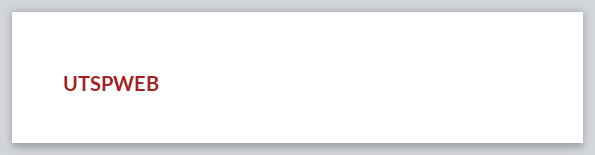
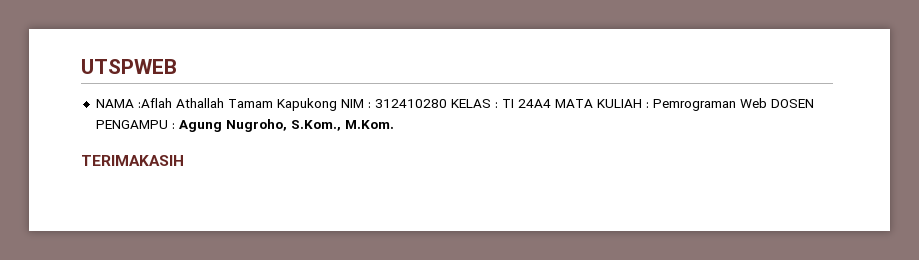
+ NAMA :Aflah Athallah Tamam Kapukong NIM : 312410280 KELAS : TI 24A4 MATA KULIAH : Pemrograman Web DOSEN PENGAMPU : Agung Nugroho, S.Kom., M.Kom.
+ TERIMAKASIH

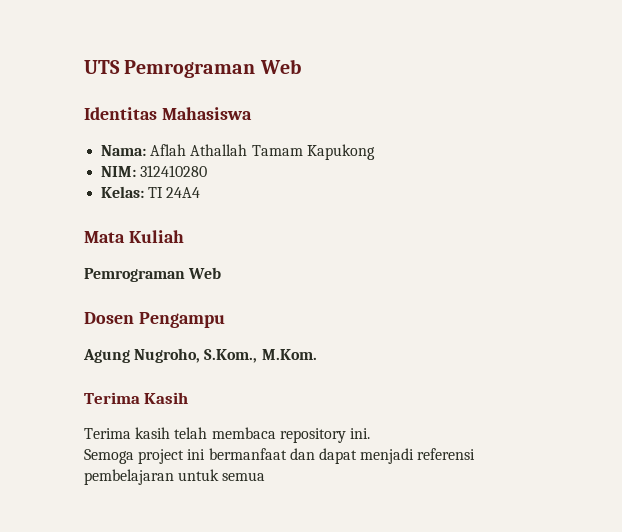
- UTSPWEB
- NAMA :Aflah Athallah Tamam Kapukong NIM : 312410280 KELAS : TI 24A4 MATA KULIAH : Pemrograman Web DOSEN PENGAMPU : Agung Nugroho, S.Kom., M.Kom.
+ UTS Pemrograman Web
+ Identitas Mahasiswa
+ Nama: Aflah Athallah Tamam Kapukong
+ NIM: 312410280
+ Kelas: TI 24A4
+ Mata Kuliah
+ Pemrograman Web
+ Dosen Pengampu
+ Agung Nugroho, S.Kom., M.Kom.
- TERIMAKASIH
+ Terima Kasih
+ Terima kasih telah membaca repository ini.
+ Semoga project ini bermanfaat dan dapat menjadi referensi pembelajaran untuk semua

